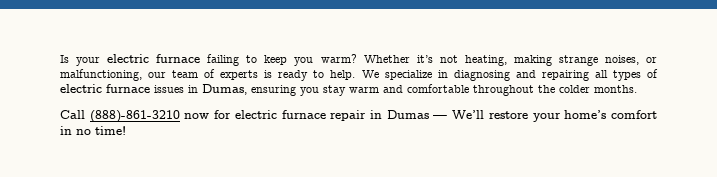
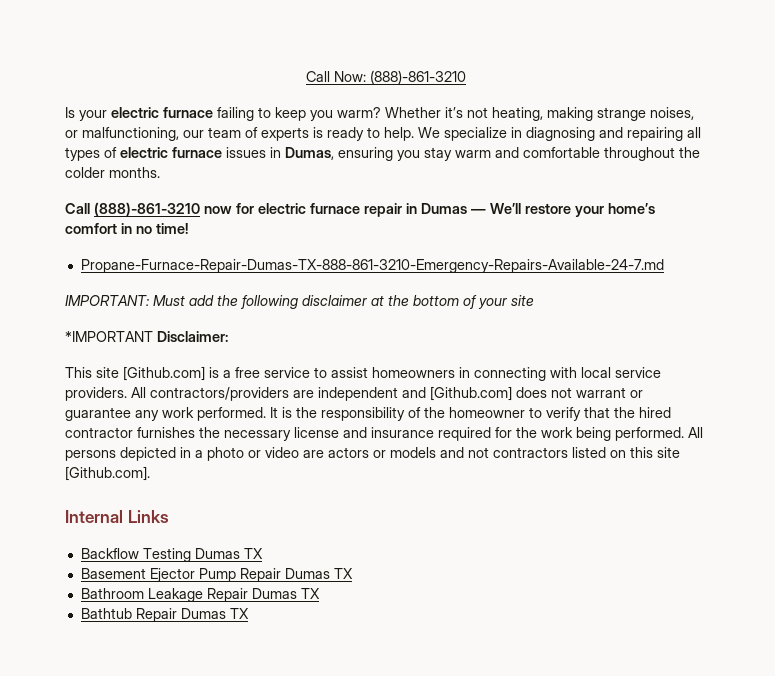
+ Call Now: (888)-861-3210
+ Propane-Furnace-Repair-Dumas-TX-888-861-3210-Emergency-Repairs-Available-24-7.md
+ IMPORTANT: Must add the following disclaimer at the bottom of your site
+ *IMPORTANT Disclaimer:
+ This site [Github.com] is a free service to assist homeowners in connecting with local service providers. All contractors/providers are independent and [Github.com] does not warrant or guarantee any work performed. It is the responsibility of the homeowner to verify that the hired contractor furnishes the necessary license and insurance required for the work being performed. All persons depicted in a photo or video are actors or models and not contractors listed on this site [Github.com].
+ Internal Links
+ Backflow Testing Dumas TX
+ Basement Ejector Pump Repair Dumas TX
+ Bathroom Leakage Repair Dumas TX
+ Bathtub Repair Dumas TX

